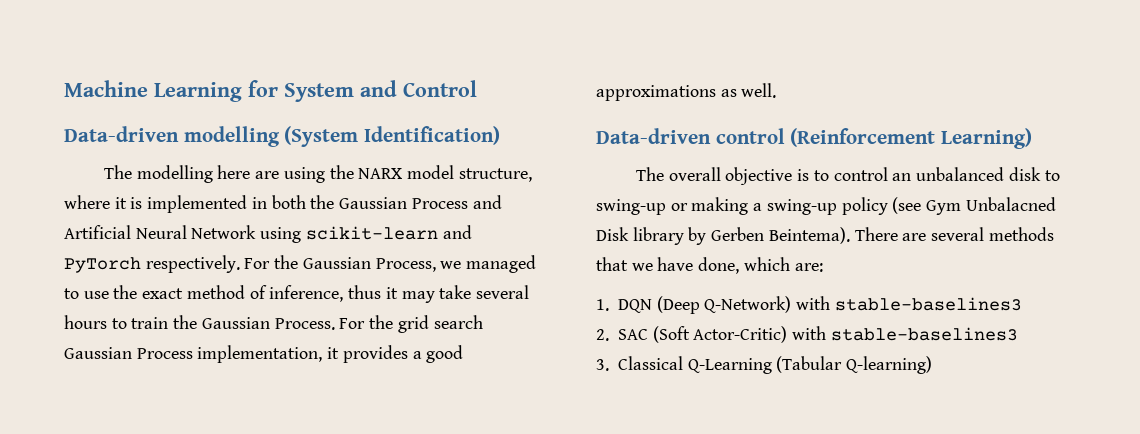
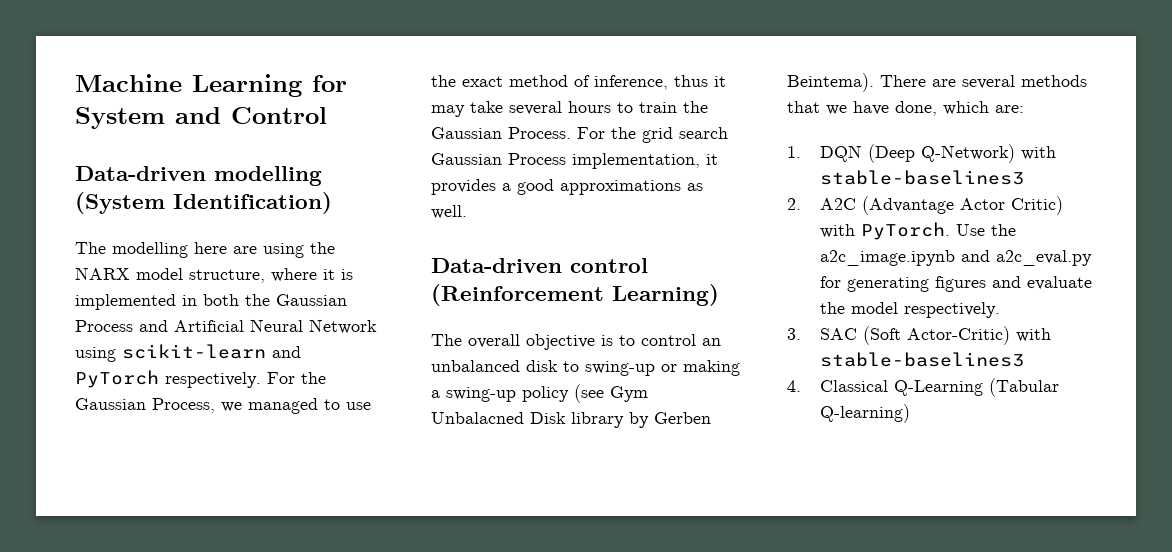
- 2. SAC (Soft Actor-Critic) with stable-baselines3
+ 2. A2C (Advantage Actor Critic) with PyTorch. Use the a2c_image.ipynb and a2c_eval.py for generating figures and evaluate the model respectively.
+ 3. SAC (Soft Actor-Critic) with stable-baselines3
- 3. Classical Q-Learning (Tabular Q-learning)
+ 4. Classical Q-Learning (Tabular Q-learning)

